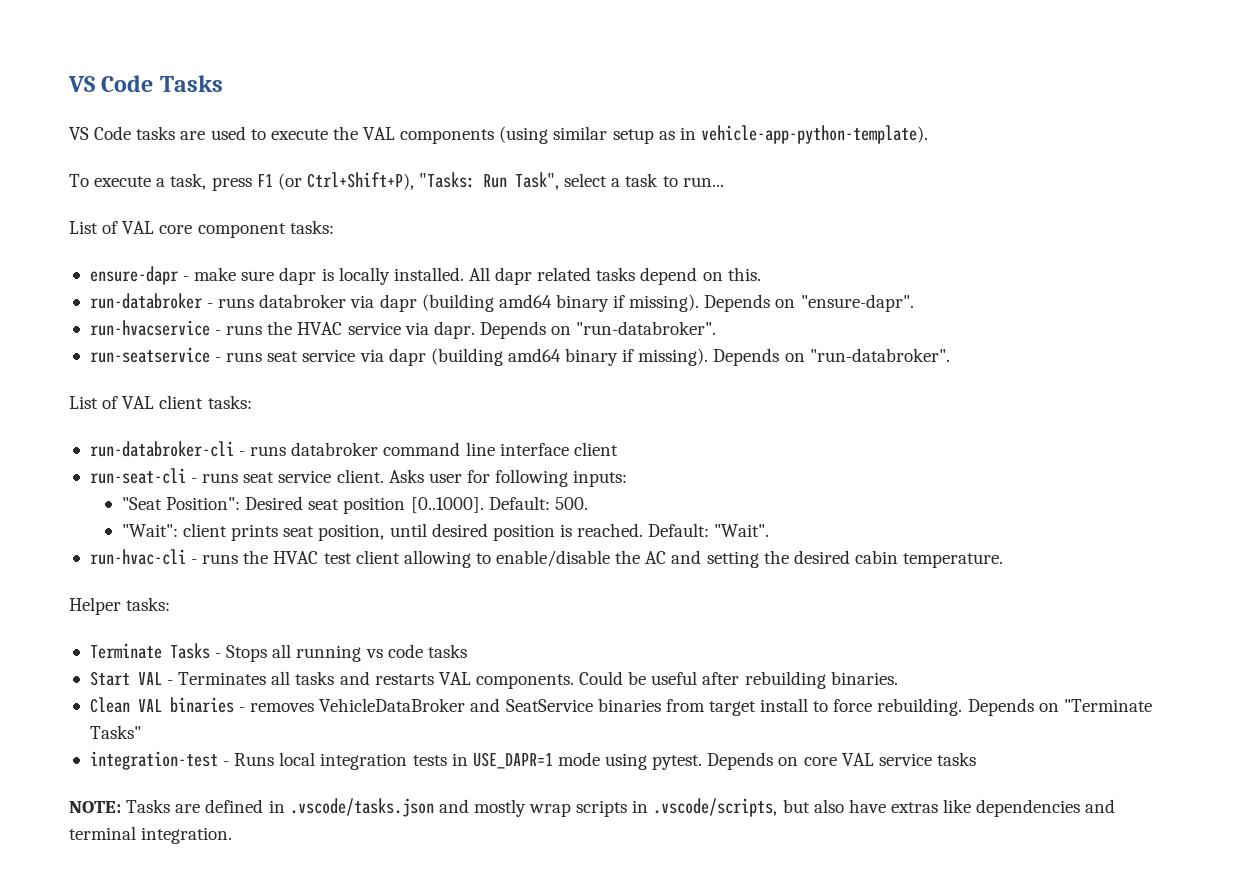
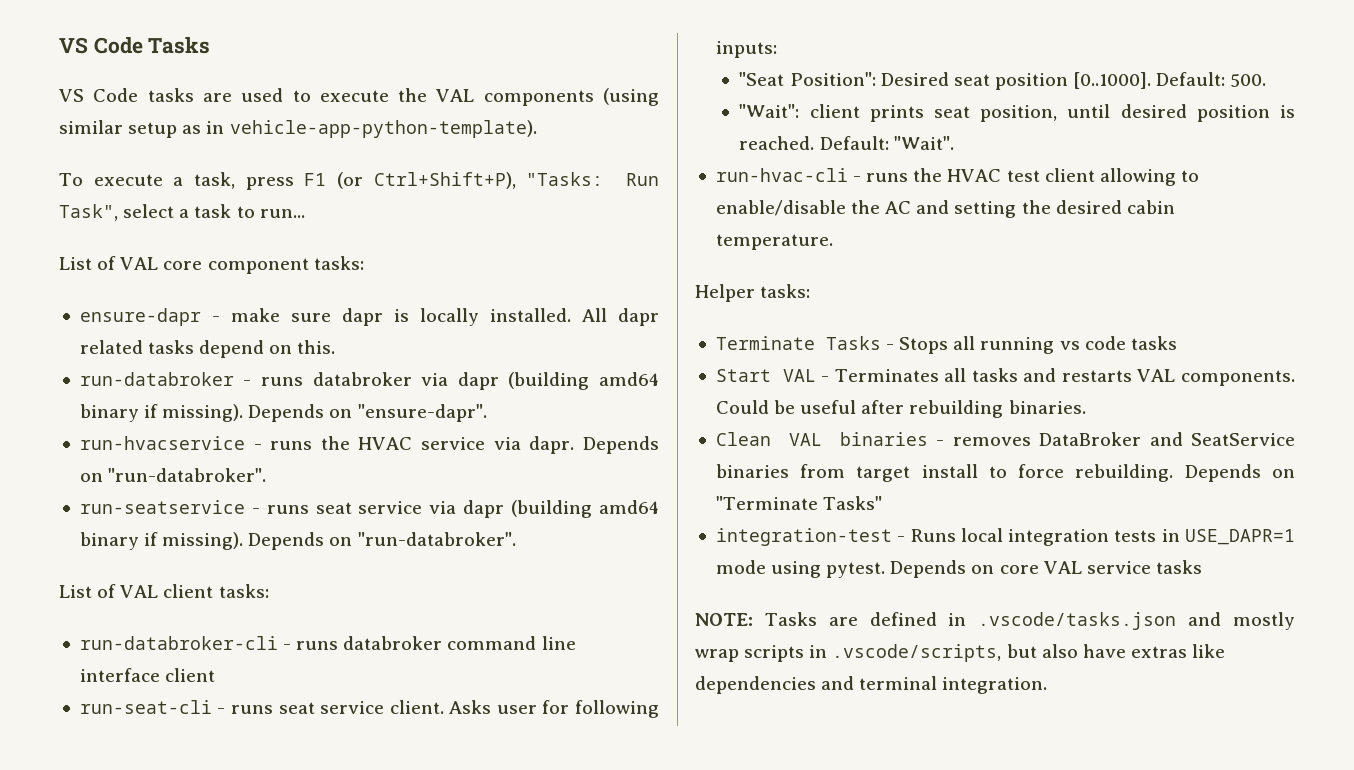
- Clean VAL binaries - removes VehicleDataBroker and SeatService binaries from target install to force rebuilding.
+ Clean VAL binaries - removes DataBroker and SeatService binaries from target install to force rebuilding.

